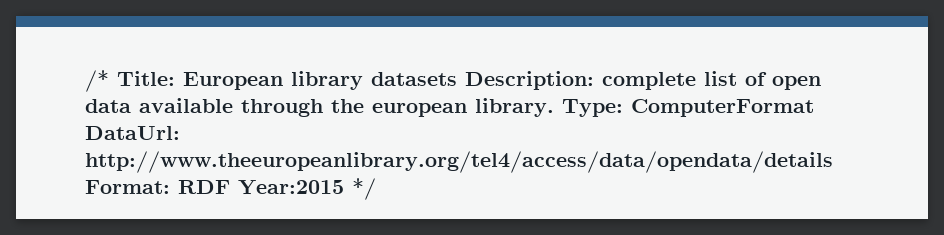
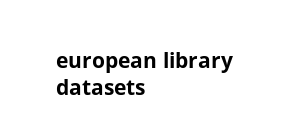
- /* Title: European library datasets Description: complete list of open data available through the european library. Type: ComputerFormat DataUrl: http://www.theeuropeanlibrary.org/tel4/access/data/opendata/details Format: RDF Year:2015 */
+ european library datasets

